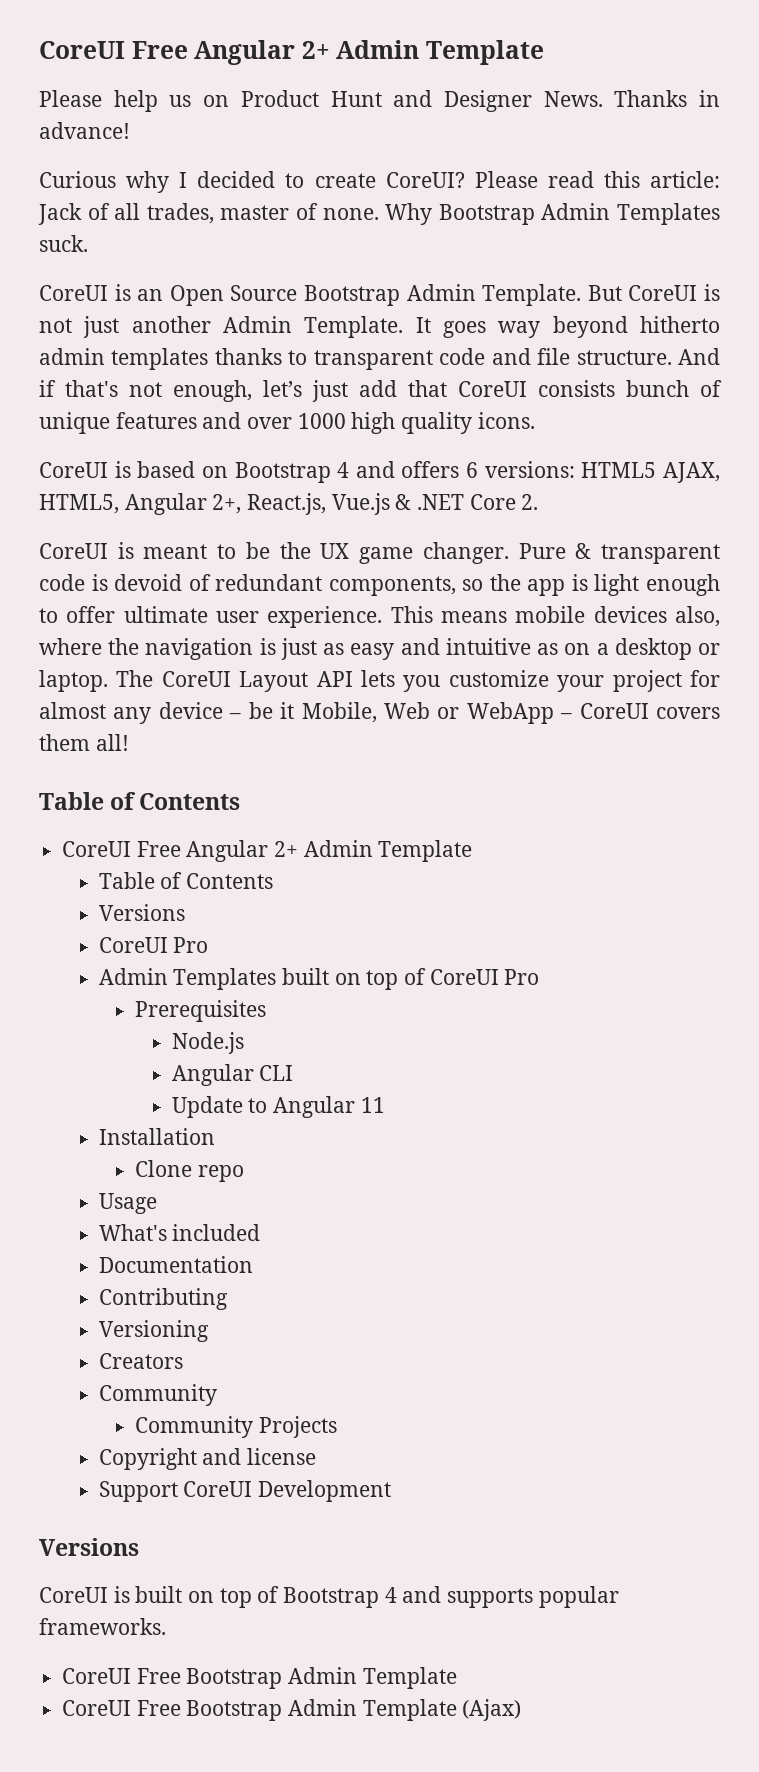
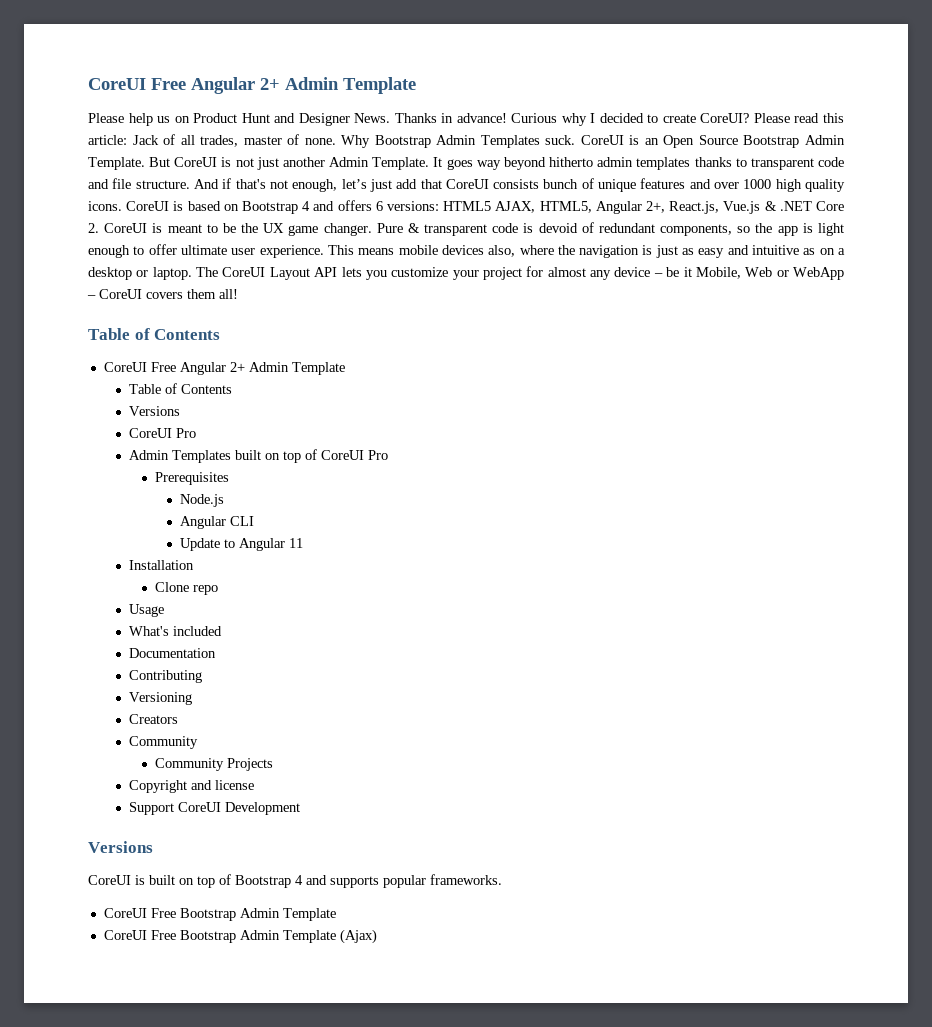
- Thanks in advance!
- Curious why I decided to create CoreUI?
+ Thanks in advance! Curious why I decided to create CoreUI?
- Why Bootstrap Admin Templates suck.
- CoreUI is an Open Source Bootstrap Admin Template.
+ Why Bootstrap Admin Templates suck. CoreUI is an Open Source Bootstrap Admin Template.
- And if that's not enough, let’s just add that CoreUI consists bunch of unique features and over 1000 high quality icons.
- CoreUI is based on Bootstrap 4 and offers 6 versions: HTML5 AJAX, HTML5, Angular 2+, React.js, Vue.js & .NET Core 2.
- CoreUI is meant to be the UX game changer.
+ And if that's not enough, let’s just add that CoreUI consists bunch of unique features and over 1000 high quality icons. CoreUI is based on Bootstrap 4 and offers 6 versions: HTML5 AJAX, HTML5, Angular 2+, React.js, Vue.js & .NET Core 2. CoreUI is meant to be the UX game changer.

